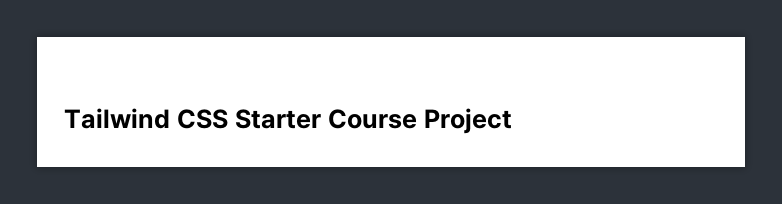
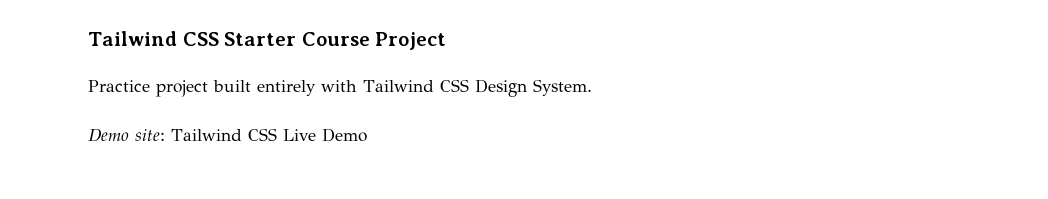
+ Practice project built entirely with Tailwind CSS Design System.
+ Demo site: Tailwind CSS Live Demo

